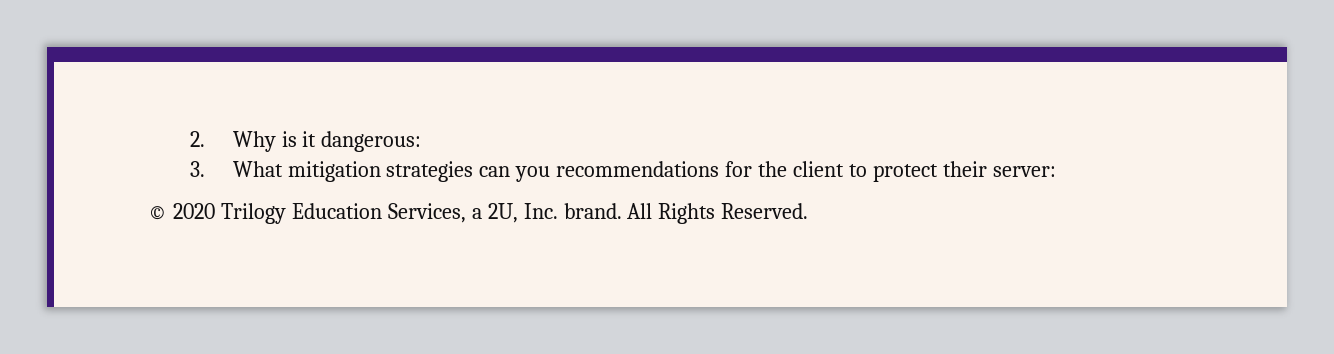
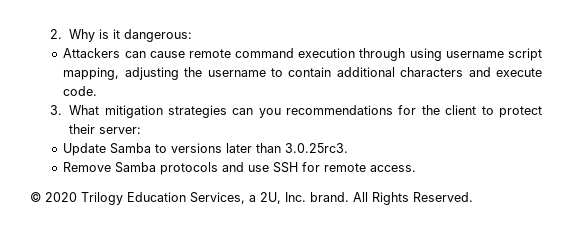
+ Attackers can cause remote command execution through using username script mapping, adjusting the username to contain additional characters and execute code.
+ Update Samba to versions later than 3.0.25rc3.
+ Remove Samba protocols and use SSH for remote access.

